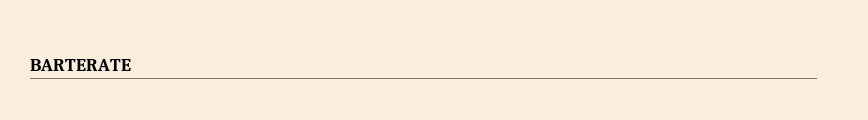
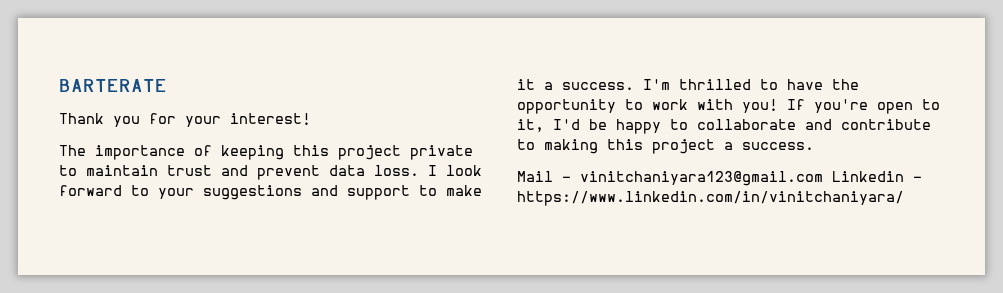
+ Thank you for your interest!
+ The importance of keeping this project private to maintain trust and prevent data loss. I look forward to your suggestions and support to make it a success. I'm thrilled to have the opportunity to work with you! If you're open to it, I'd be happy to collaborate and contribute to making this project a success.
+ Mail - vinitchaniyara123@gmail.com Linkedin - https://www.linkedin.com/in/vinitchaniyara/

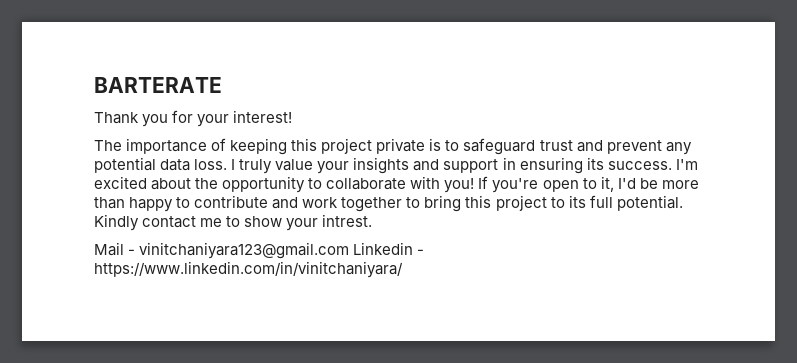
- The importance of keeping this project private to maintain trust and prevent data loss.
+ The importance of keeping this project private is to safeguard trust and prevent any potential data loss.
- I look forward to your suggestions and support to make it a success. I'm thrilled to have the opportunity to work with you!
+ I truly value your insights and support in ensuring its success. I'm excited about the opportunity to collaborate with you!
- If you're open to it, I'd be happy to collaborate and contribute to making this project a success.
+ If you're open to it, I'd be more than happy to contribute and work together to bring this project to its full potential. Kindly contact me to show your intrest.

